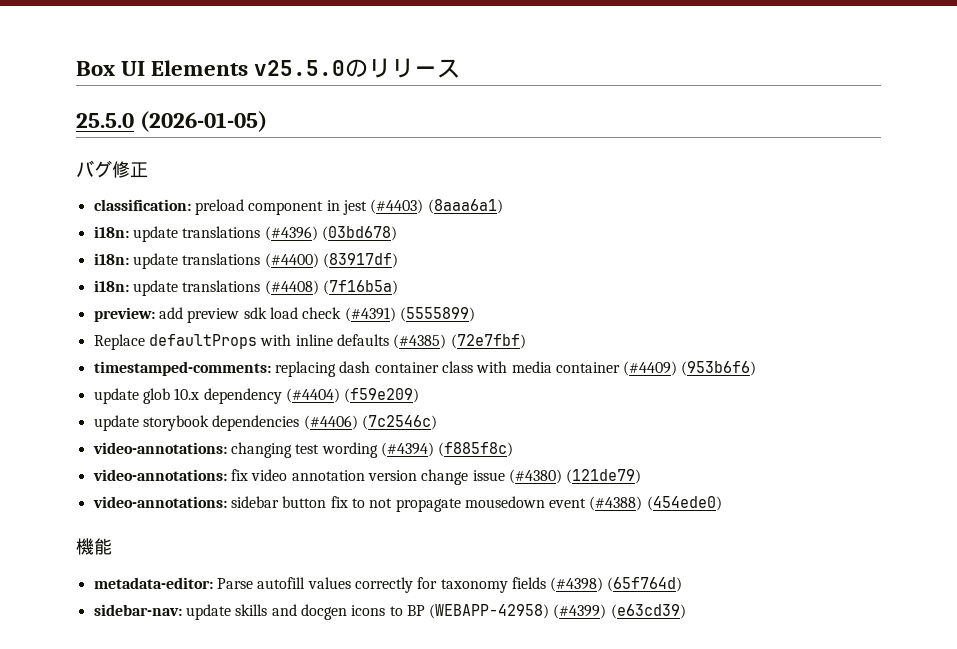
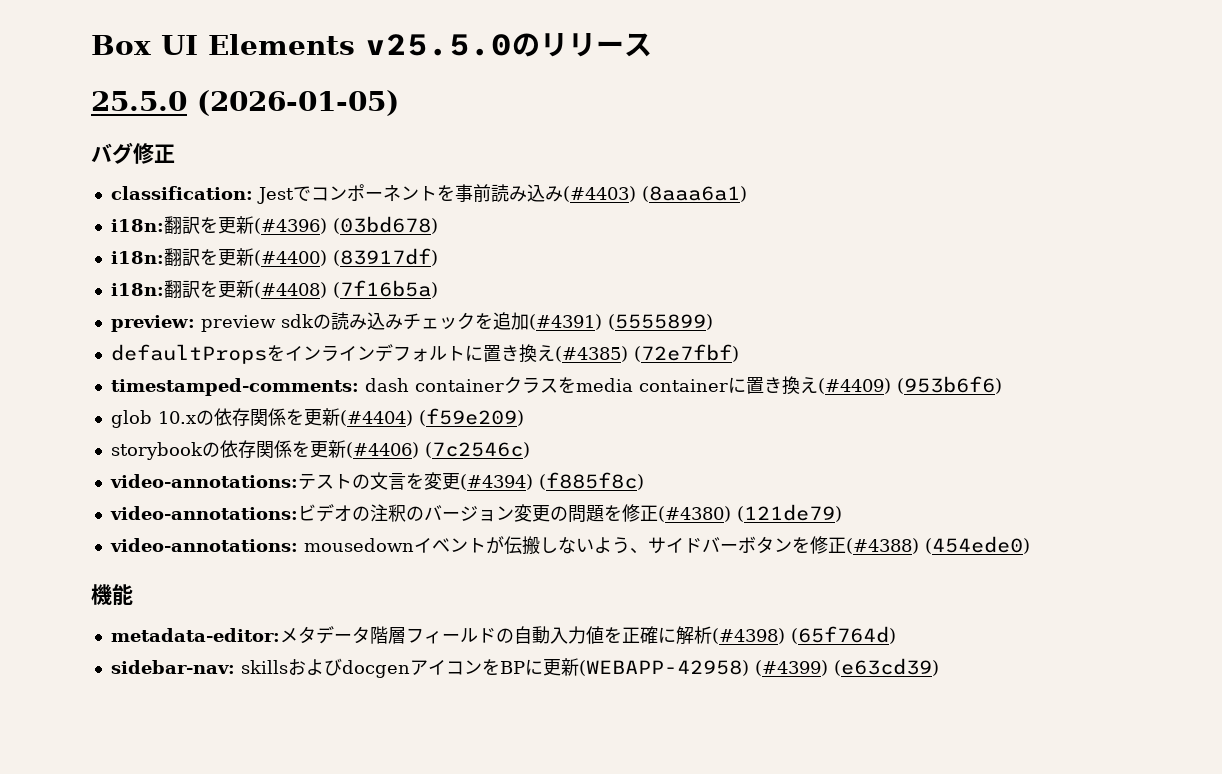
- classification: preload component in jest (#4403) (8aaa6a1)
+ classification: Jestでコンポーネントを事前読み込み(#4403) (8aaa6a1)
- i18n: update translations (#4396) (03bd678)
+ i18n:翻訳を更新(#4396) (03bd678)
- i18n: update translations (#4400) (83917df)
+ i18n:翻訳を更新(#4400) (83917df)
- i18n: update translations (#4408) (7f16b5a)
+ i18n:翻訳を更新(#4408) (7f16b5a)
- preview: add preview sdk load check (#4391) (5555899)
- Replace defaultProps with inline defaults (#4385) (72e7fbf)
+ preview: preview sdkの読み込みチェックを追加(#4391) (5555899)
+ defaultPropsをインラインデフォルトに置き換え(#4385) (72e7fbf)
- timestamped-comments: replacing dash container class with media container (#4409) (953b6f6)
+ timestamped-comments: dash containerクラスをmedia containerに置き換え(#4409) (953b6f6)
- update glob 10.x dependency (#4404) (f59e209)
- update storybook dependencies (#4406) (7c2546c)
+ glob 10.xの依存関係を更新(#4404) (f59e209)
+ storybookの依存関係を更新(#4406) (7c2546c)
- video-annotations: changing test wording (#4394) (f885f8c)
+ video-annotations:テストの文言を変更(#4394) (f885f8c)
- video-annotations: fix video annotation version change issue (#4380) (121de79)
- video-annotations: sidebar button fix to not propagate mousedown event (#4388) (454ede0)
+ video-annotations:ビデオの注釈のバージョン変更の問題を修正(#4380) (121de79)
+ video-annotations: mousedownイベントが伝搬しないよう、サイドバーボタンを修正(#4388) (454ede0)
  機能
- metadata-editor: Parse autofill values correctly for taxonomy fields (#4398) (65f764d)
- sidebar-nav: update skills and docgen icons to BP (WEBAPP-42958) (#4399) (e63cd39)
+ metadata-editor:メタデータ階層フィールドの自動入力値を正確に解析(#4398) (65f764d)
+ sidebar-nav: skillsおよびdocgenアイコンをBPに更新(WEBAPP-42958) (#4399) (e63cd39)

